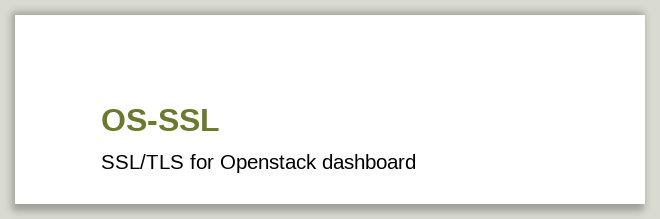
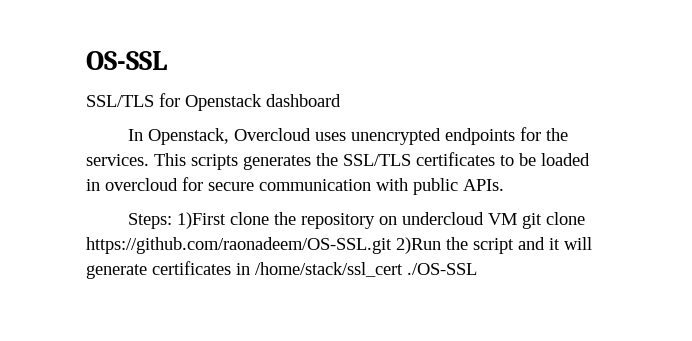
+ In Openstack, Overcloud uses unencrypted endpoints for the services. This scripts generates the SSL/TLS certificates to be loaded in overcloud for secure communication with public APIs.
+ Steps: 1)First clone the repository on undercloud VM git clone https://github.com/raonadeem/OS-SSL.git 2)Run the script and it will generate certificates in /home/stack/ssl_cert ./OS-SSL

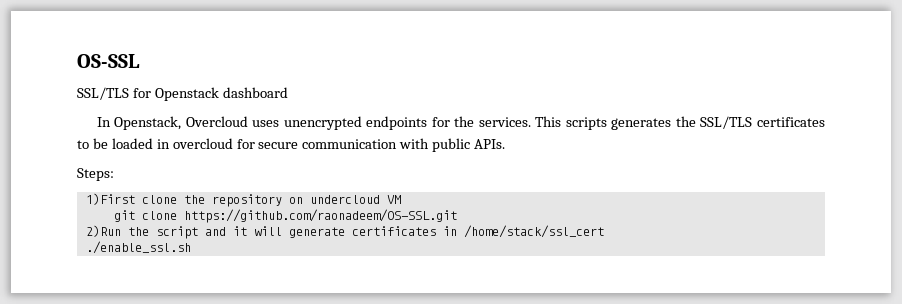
- Steps: 1)First clone the repository on undercloud VM git clone https://github.com/raonadeem/OS-SSL.git 2)Run the script and it will generate certificates in /home/stack/ssl_cert ./OS-SSL
+ Steps:
+ 1)First clone the repository on undercloud VM
+ git clone https://github.com/raonadeem/OS-SSL.git
+ 2)Run the script and it will generate certificates in /home/stack/ssl_cert
+ ./enable_ssl.sh

